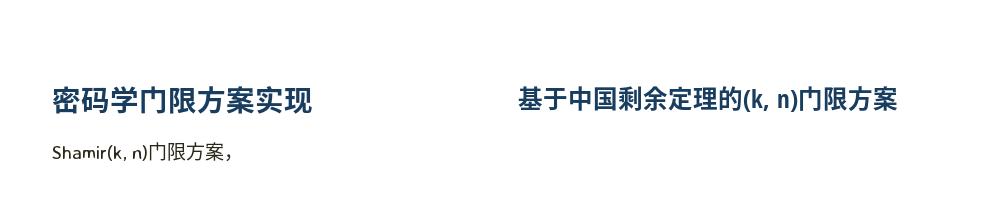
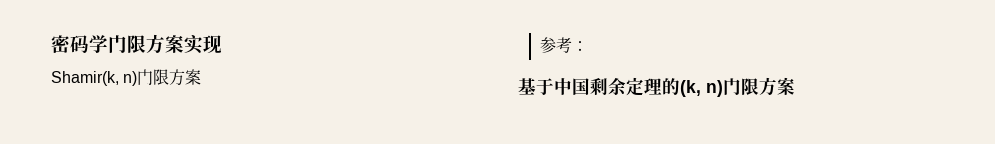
- Shamir(k, n)门限方案，
+ Shamir(k, n)门限方案
+ 参考：

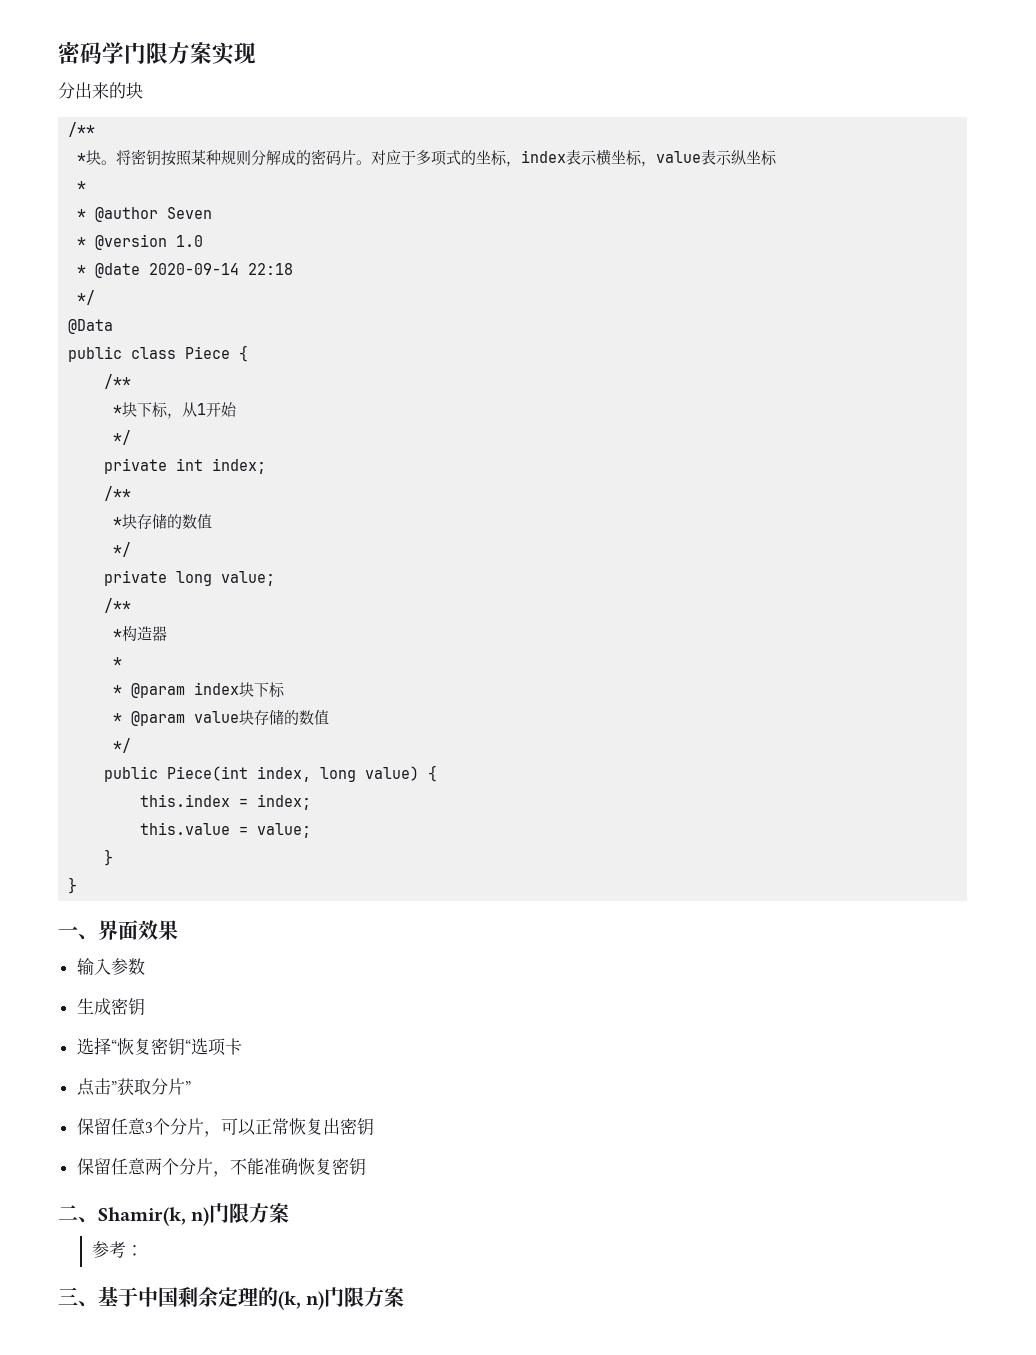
- Shamir(k, n)门限方案
+ 分出来的块
+ /**
+ *块。将密钥按照某种规则分解成的密码片。对应于多项式的坐标，index表示横坐标，value表示纵坐标
+ *
+ * @author Seven
+ * @version 1.0
+ * @date 2020-09-14 22:18
+ */
+ @Data
+ public class Piece {
+ /**
+ *块下标，从1开始
+ */
+ private int index;
+ /**
+ *块存储的数值
+ */
+ private long value;
+ /**
+ *构造器
+ *
+ * @param index块下标
+ * @param value块存储的数值
+ */
+ public Piece(int index, long value) {
+ this.index = index;
+ this.value = value;
+ }
+ }
+ 一、界面效果
+ 输入参数
+ 生成密钥
+ 选择“恢复密钥“选项卡
+ 点击”获取分片”
+ 保留任意3个分片，可以正常恢复出密钥
+ 保留任意两个分片，不能准确恢复密钥
+ 二、Shamir(k, n)门限方案
- 基于中国剩余定理的(k, n)门限方案
+ 三、基于中国剩余定理的(k, n)门限方案

